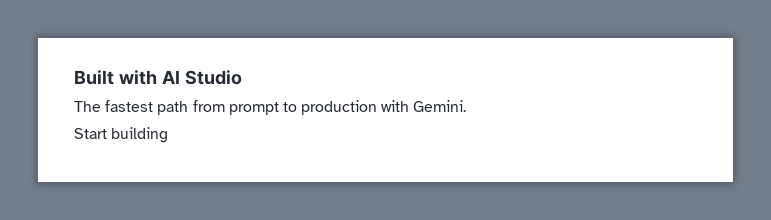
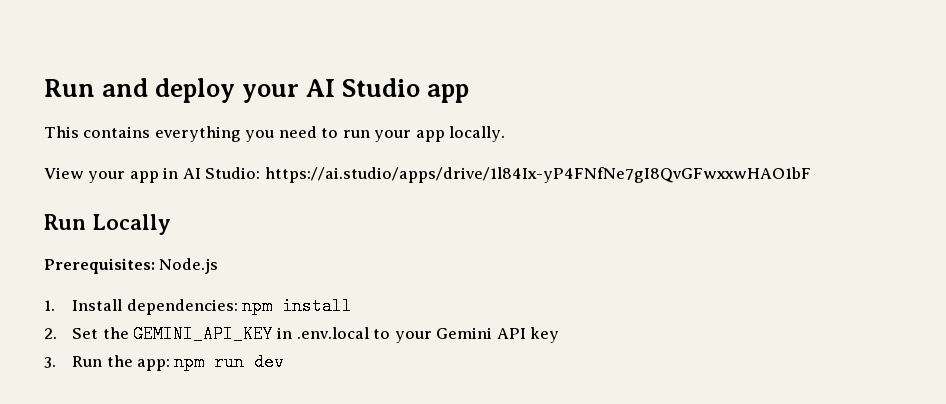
- Built with AI Studio
- The fastest path from prompt to production with Gemini.
- Start building
+ Run and deploy your AI Studio app
+ This contains everything you need to run your app locally.
+ View your app in AI Studio: https://ai.studio/apps/drive/1l84Ix-yP4FNfNe7gI8QvGFwxxwHAO1bF
+ Run Locally
+ Prerequisites: Node.js
+ 1. Install dependencies: npm install
+ 2. Set the GEMINI_API_KEY in .env.local to your Gemini API key
+ 3. Run the app: npm run dev

